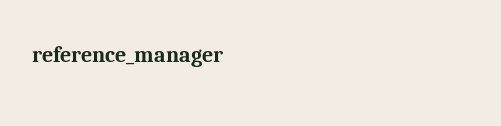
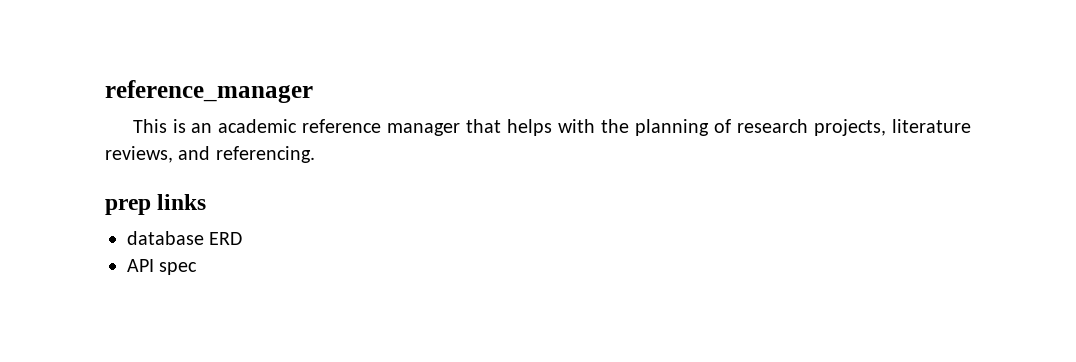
+ This is an academic reference manager that helps with the planning of research projects, literature reviews, and referencing.
+ prep links
+ database ERD
+ API spec

